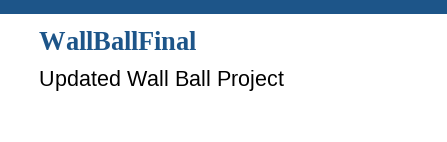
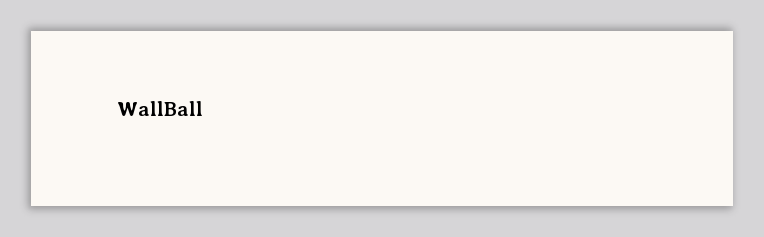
- WallBallFinal
- Updated Wall Ball Project
+ WallBall

